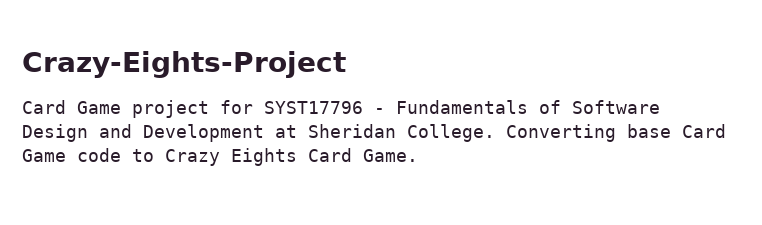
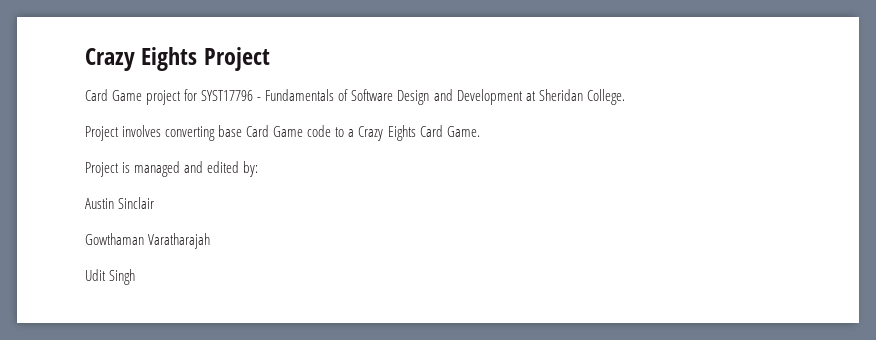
- Crazy-Eights-Project
+ Crazy Eights Project
- Card Game project for SYST17796 - Fundamentals of Software Design and Development at Sheridan College. Converting base Card Game code to Crazy Eights Card Game.
+ Card Game project for SYST17796 - Fundamentals of Software Design and Development at Sheridan College.
+ Project involves converting base Card Game code to a Crazy Eights Card Game.
+ Project is managed and edited by:
+ Austin Sinclair
+ Gowthaman Varatharajah
+ Udit Singh

